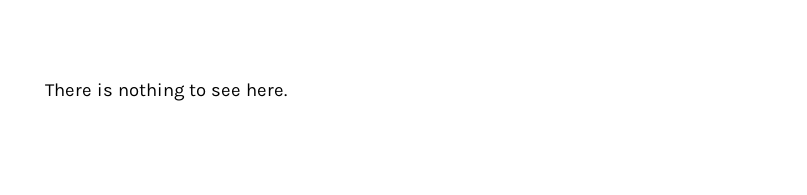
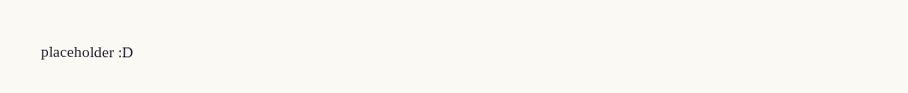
- There is nothing to see here.
+ placeholder :D

